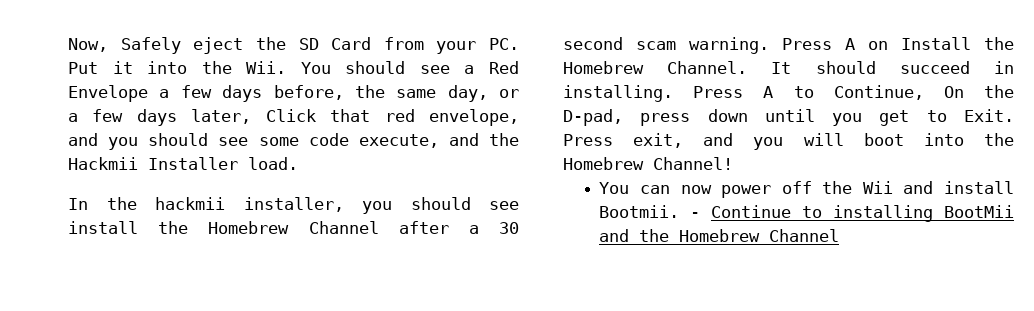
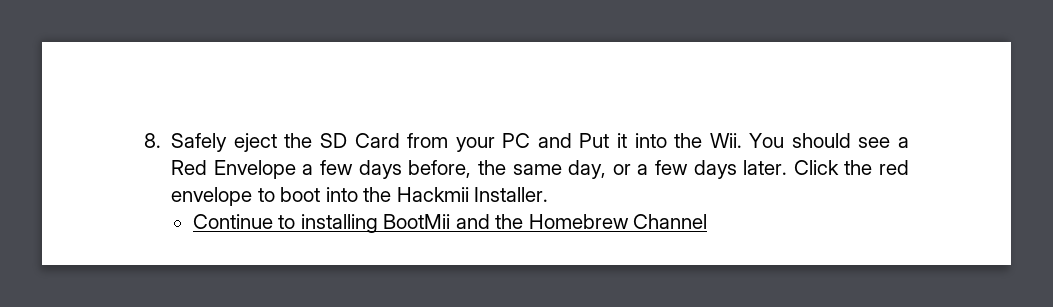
- Now, Safely eject the SD Card from your PC. Put it into the Wii. You should see a Red Envelope a few days before, the same day, or a few days later, Click that red envelope, and you should see some code execute, and the Hackmii Installer load.
- In the hackmii installer, you should see install the Homebrew Channel after a 30 second scam warning. Press A on Install the Homebrew Channel. It should succeed in installing. Press A to Continue, On the D-pad, press down until you get to Exit. Press exit, and you will boot into the Homebrew Channel!
- You can now power off the Wii and install Bootmii. - Continue to installing BootMii and the Homebrew Channel
+ 8. Safely eject the SD Card from your PC and Put it into the Wii. You should see a Red Envelope a few days before, the same day, or a few days later. Click the red envelope to boot into the Hackmii Installer.
+ Continue to installing BootMii and the Homebrew Channel

